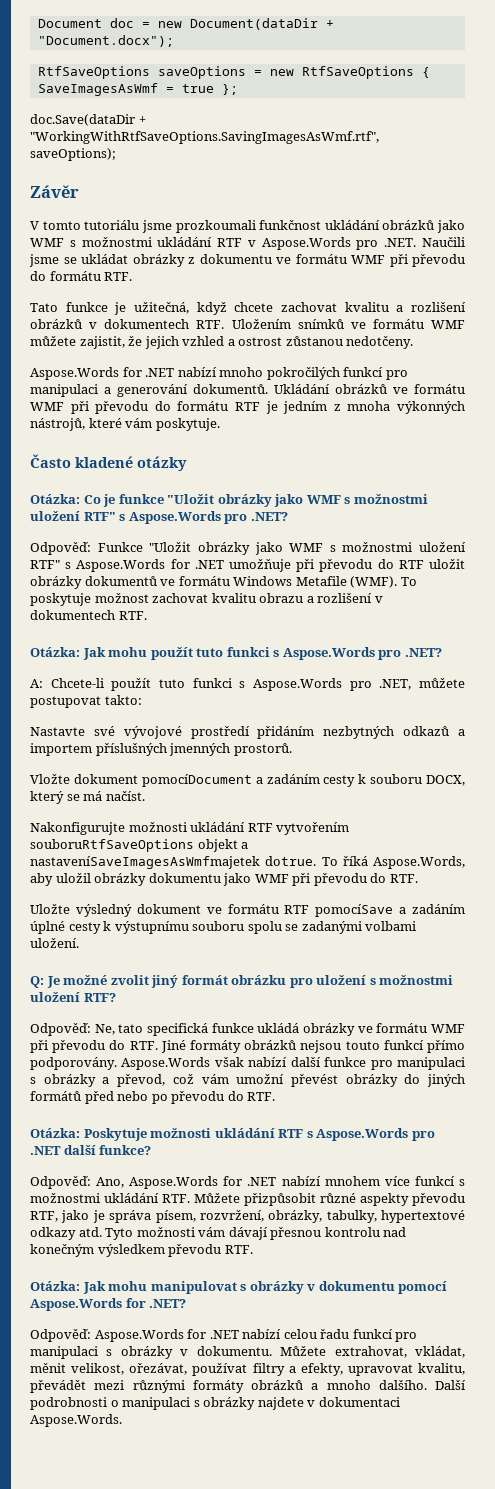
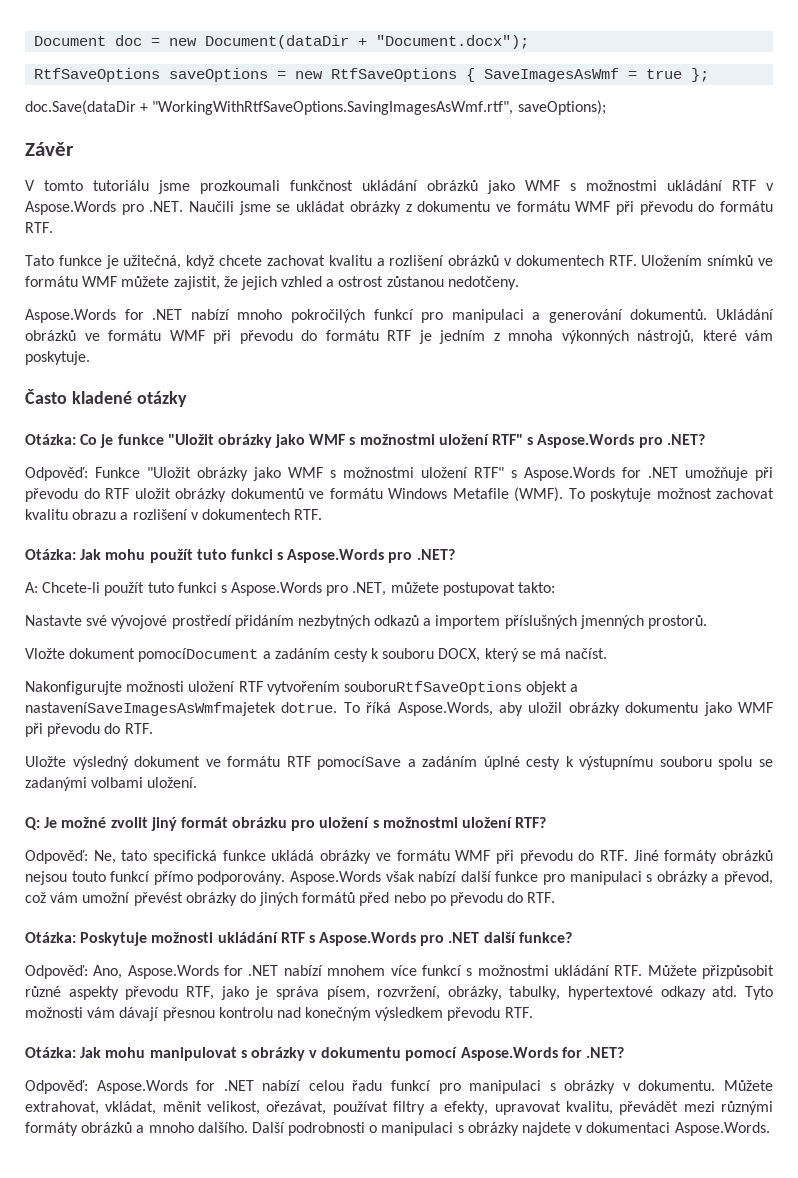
- Nakonfigurujte možnosti ukládání RTF vytvořením souboruRtfSaveOptions objekt a nastaveníSaveImagesAsWmfmajetek dotrue.
+ Nakonfigurujte možnosti uložení RTF vytvořením souboruRtfSaveOptions objekt a nastaveníSaveImagesAsWmfmajetek dotrue.

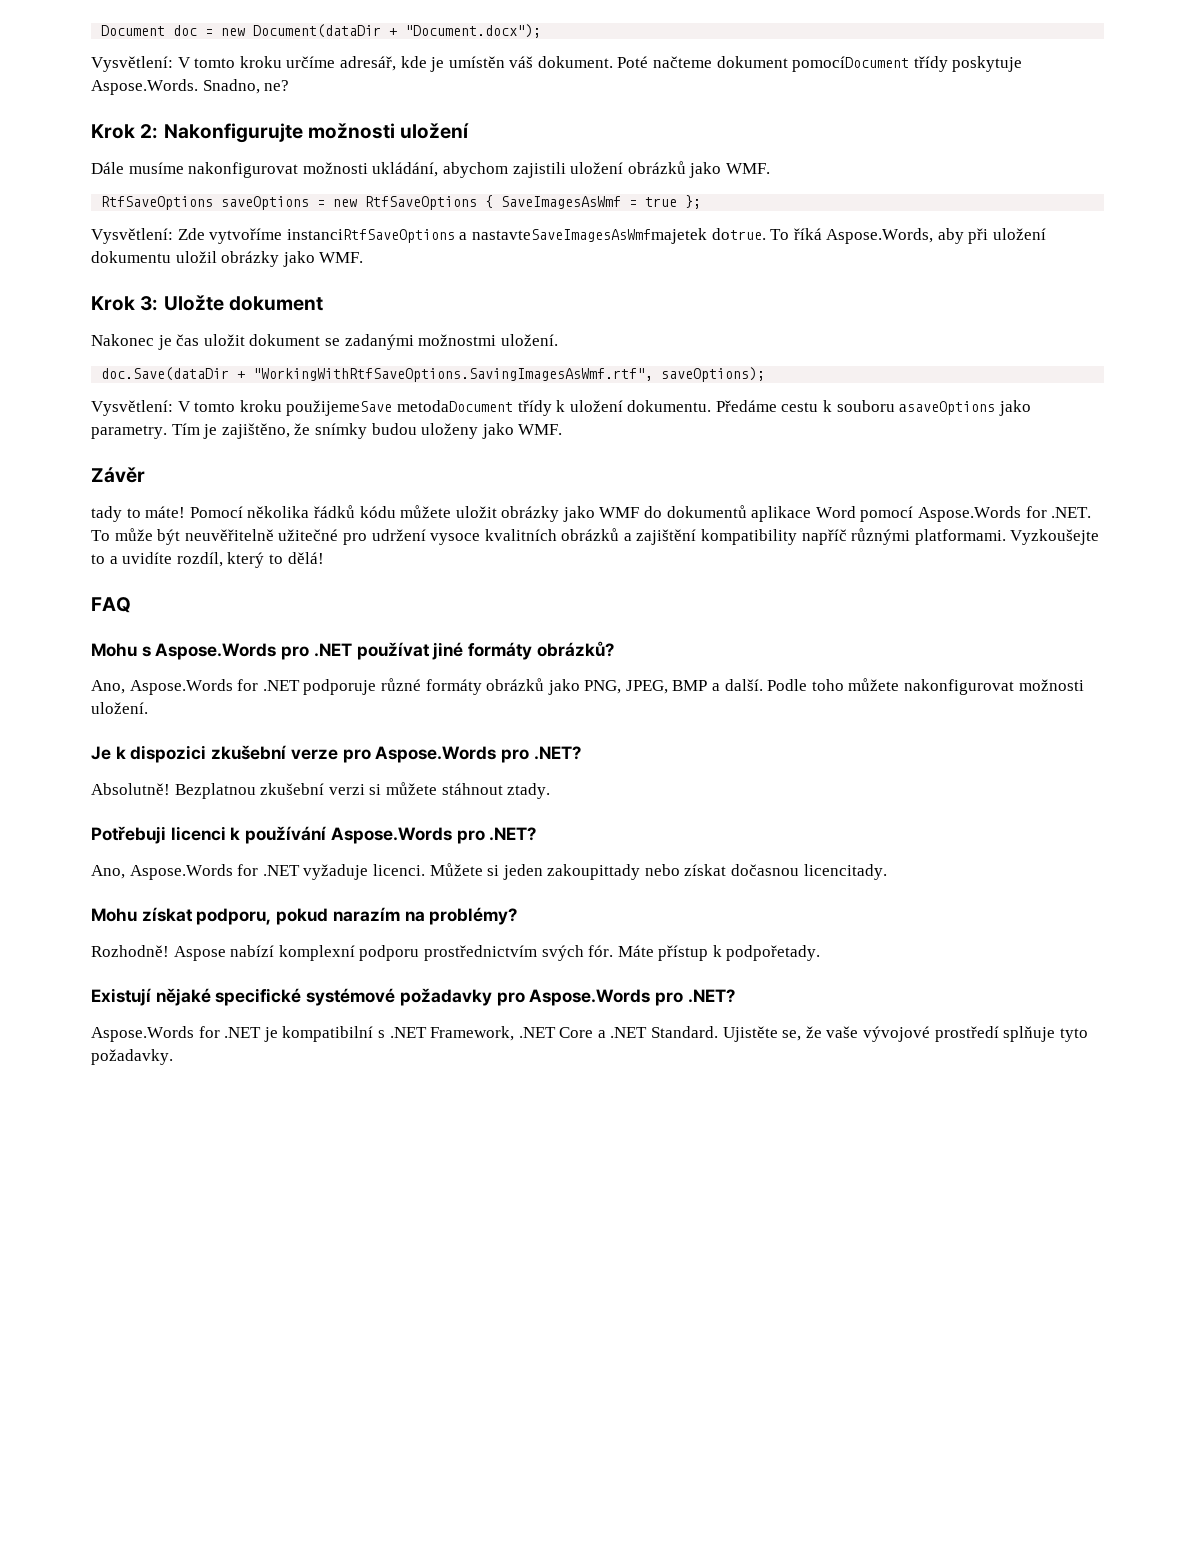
+ Vysvětlení: V tomto kroku určíme adresář, kde je umístěn váš dokument. Poté načteme dokument pomocíDocument třídy poskytuje Aspose.Words. Snadno, ne?
+ Krok 2: Nakonfigurujte možnosti uložení
+ Dále musíme nakonfigurovat možnosti ukládání, abychom zajistili uložení obrázků jako WMF.
+ Vysvětlení: Zde vytvoříme instanciRtfSaveOptions a nastavteSaveImagesAsWmfmajetek dotrue. To říká Aspose.Words, aby při uložení dokumentu uložil obrázky jako WMF.
+ Krok 3: Uložte dokument
+ Nakonec je čas uložit dokument se zadanými možnostmi uložení.
  doc.Save(dataDir + "WorkingWithRtfSaveOptions.SavingImagesAsWmf.rtf", saveOptions);
+ Vysvětlení: V tomto kroku použijemeSave metodaDocument třídy k uložení dokumentu. Předáme cestu k souboru asaveOptions jako parametry. Tím je zajištěno, že snímky budou uloženy jako WMF.
  Závěr
- V tomto tutoriálu jsme prozkoumali funkčnost ukládání obrázků jako WMF s možnostmi ukládání RTF v Aspose.Words pro .NET. Naučili jsme se ukládat obrázky z dokumentu ve formátu WMF při převodu do formátu RTF.
- Tato funkce je užitečná, když chcete zachovat kvalitu a rozlišení obrázků v dokumentech RTF. Uložením snímků ve formátu WMF můžete zajistit, že jejich vzhled a ostrost zůstanou nedotčeny.
- Aspose.Words for .NET nabízí mnoho pokročilých funkcí pro manipulaci a generování dokumentů. Ukládání obrázků ve formátu WMF při převodu do formátu RTF je jedním z mnoha výkonných nástrojů, které vám poskytuje.
- Často kladené otázky
- Otázka: Co je funkce "Uložit obrázky jako WMF s možnostmi uložení RTF" s Aspose.Words pro .NET?
- Odpověď: Funkce "Uložit obrázky jako WMF s možnostmi uložení RTF" s Aspose.Words for .NET umožňuje při převodu do RTF uložit obrázky dokumentů ve formátu Windows Metafile (WMF). To poskytuje možnost zachovat kvalitu obrazu a rozlišení v dokumentech RTF.
- Otázka: Jak mohu použít tuto funkci s Aspose.Words pro .NET?
- A: Chcete-li použít tuto funkci s Aspose.Words pro .NET, můžete postupovat takto:
- Nastavte své vývojové prostředí přidáním nezbytných odkazů a importem příslušných jmenných prostorů.
- Vložte dokument pomocíDocument a zadáním cesty k souboru DOCX, který se má načíst.
- Nakonfigurujte možnosti uložení RTF vytvořením souboruRtfSaveOptions objekt a nastaveníSaveImagesAsWmfmajetek dotrue. To říká Aspose.Words, aby uložil obrázky dokumentu jako WMF při převodu do RTF.
- Uložte výsledný dokument ve formátu RTF pomocíSave a zadáním úplné cesty k výstupnímu souboru spolu se zadanými volbami uložení.
- Q: Je možné zvolit jiný formát obrázku pro uložení s možnostmi uložení RTF?
- Odpověď: Ne, tato specifická funkce ukládá obrázky ve formátu WMF při převodu do RTF. Jiné formáty obrázků nejsou touto funkcí přímo podporovány. Aspose.Words však nabízí další funkce pro manipulaci s obrázky a převod, což vám umožní převést obrázky do jiných formátů před nebo po převodu do RTF.
- Otázka: Poskytuje možnosti ukládání RTF s Aspose.Words pro .NET další funkce?
- Odpověď: Ano, Aspose.Words for .NET nabízí mnohem více funkcí s možnostmi ukládání RTF. Můžete přizpůsobit různé aspekty převodu RTF, jako je správa písem, rozvržení, obrázky, tabulky, hypertextové odkazy atd. Tyto možnosti vám dávají přesnou kontrolu nad konečným výsledkem převodu RTF.
- Otázka: Jak mohu manipulovat s obrázky v dokumentu pomocí Aspose.Words for .NET?
- Odpověď: Aspose.Words for .NET nabízí celou řadu funkcí pro manipulaci s obrázky v dokumentu. Můžete extrahovat, vkládat, měnit velikost, ořezávat, používat filtry a efekty, upravovat kvalitu, převádět mezi různými formáty obrázků a mnoho dalšího. Další podrobnosti o manipulaci s obrázky najdete v dokumentaci Aspose.Words.
+ tady to máte! Pomocí několika řádků kódu můžete uložit obrázky jako WMF do dokumentů aplikace Word pomocí Aspose.Words for .NET. To může být neuvěřitelně užitečné pro udržení vysoce kvalitních obrázků a zajištění kompatibility napříč různými platformami. Vyzkoušejte to a uvidíte rozdíl, který to dělá!
+ FAQ
+ Mohu s Aspose.Words pro .NET používat jiné formáty obrázků?
+ Ano, Aspose.Words for .NET podporuje různé formáty obrázků jako PNG, JPEG, BMP a další. Podle toho můžete nakonfigurovat možnosti uložení.
+ Je k dispozici zkušební verze pro Aspose.Words pro .NET?
+ Absolutně! Bezplatnou zkušební verzi si můžete stáhnout ztady.
+ Potřebuji licenci k používání Aspose.Words pro .NET?
+ Ano, Aspose.Words for .NET vyžaduje licenci. Můžete si jeden zakoupittady nebo získat dočasnou licencitady.
+ Mohu získat podporu, pokud narazím na problémy?
+ Rozhodně! Aspose nabízí komplexní podporu prostřednictvím svých fór. Máte přístup k podpořetady.
+ Existují nějaké specifické systémové požadavky pro Aspose.Words pro .NET?
+ Aspose.Words for .NET je kompatibilní s .NET Framework, .NET Core a .NET Standard. Ujistěte se, že vaše vývojové prostředí splňuje tyto požadavky.

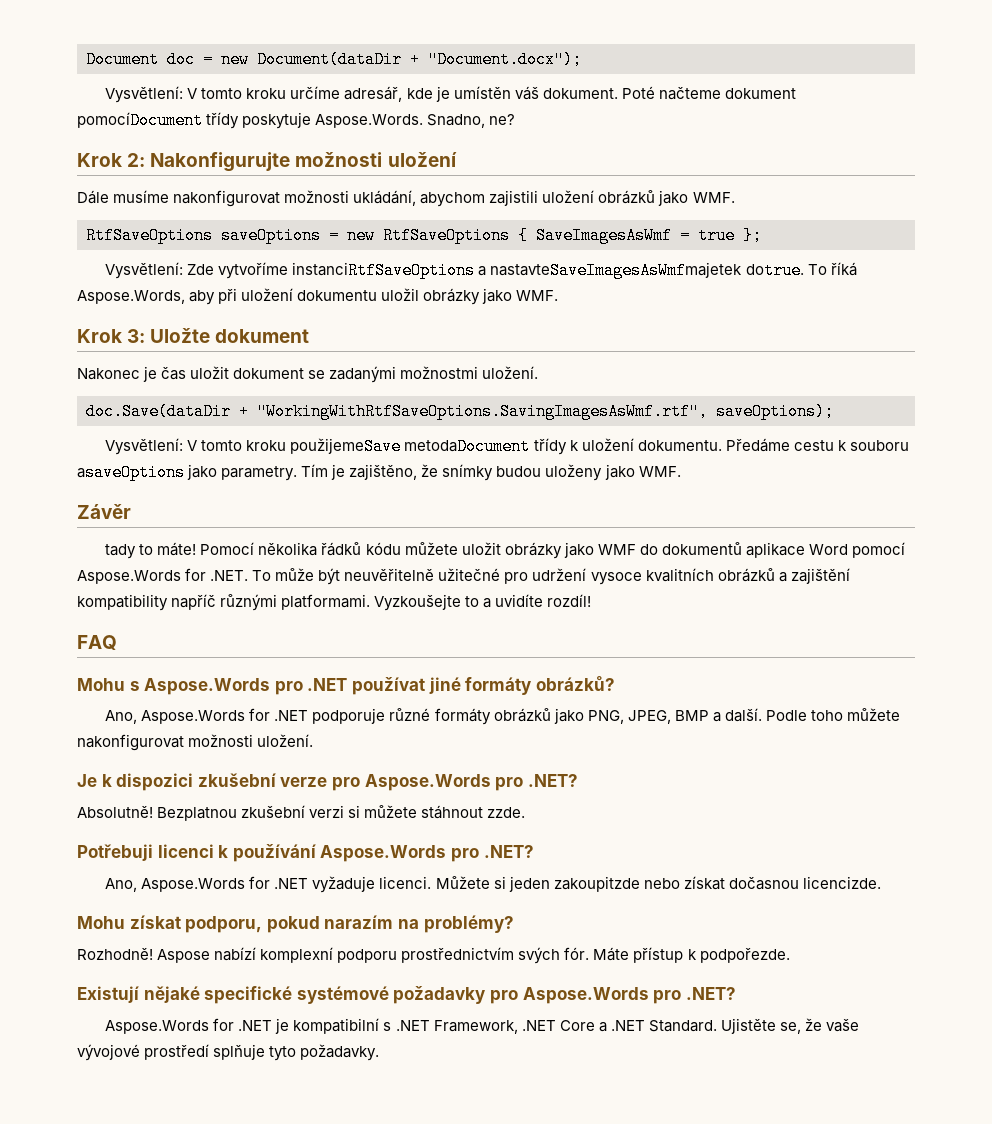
- Vyzkoušejte to a uvidíte rozdíl, který to dělá!
+ Vyzkoušejte to a uvidíte rozdíl!
- Bezplatnou zkušební verzi si můžete stáhnout ztady.
+ Bezplatnou zkušební verzi si můžete stáhnout zzde.
- Můžete si jeden zakoupittady nebo získat dočasnou licencitady.
+ Můžete si jeden zakoupitzde nebo získat dočasnou licencizde.
- Máte přístup k podpořetady.
+ Máte přístup k podpořezde.

